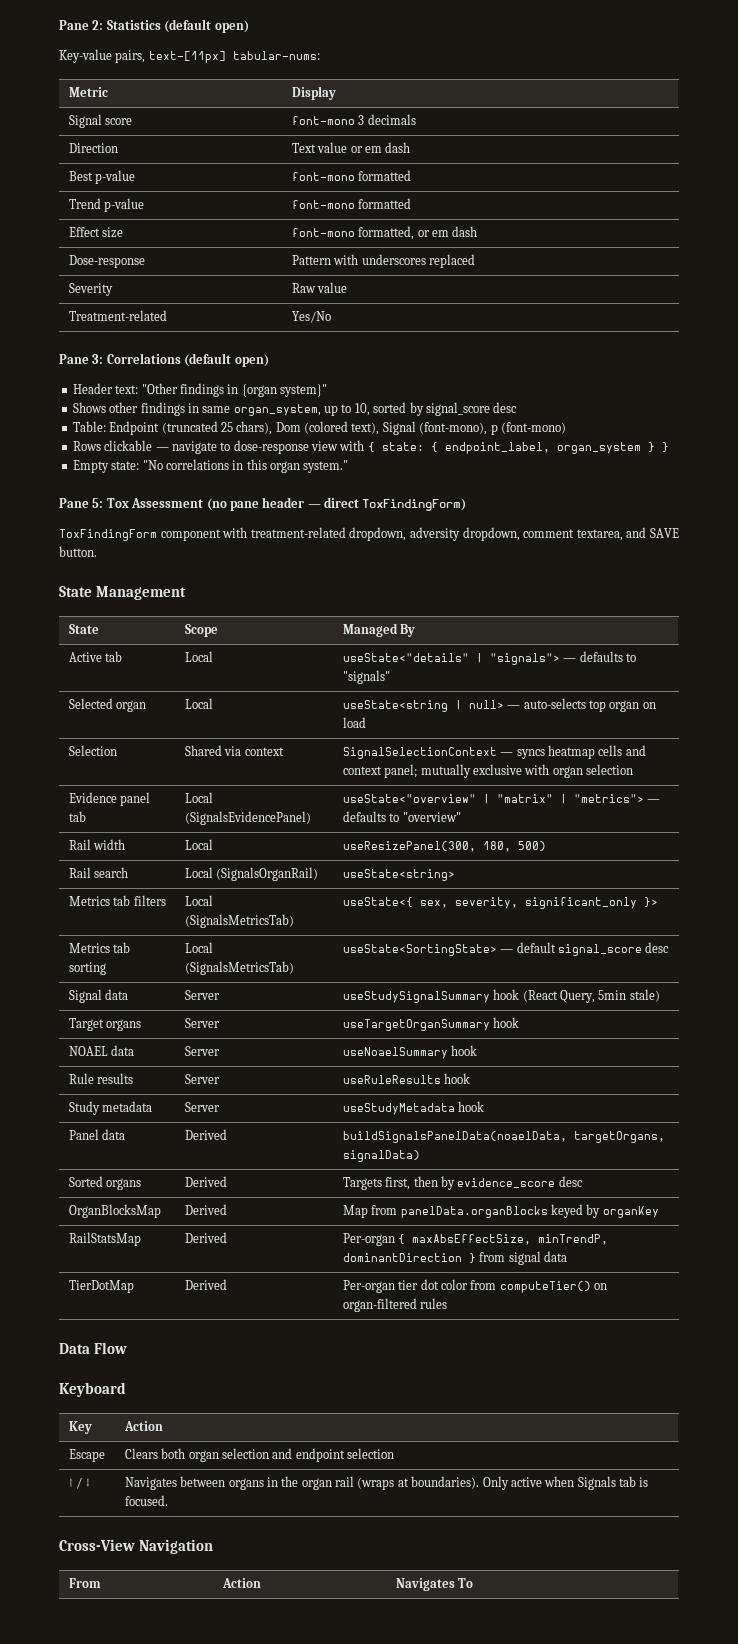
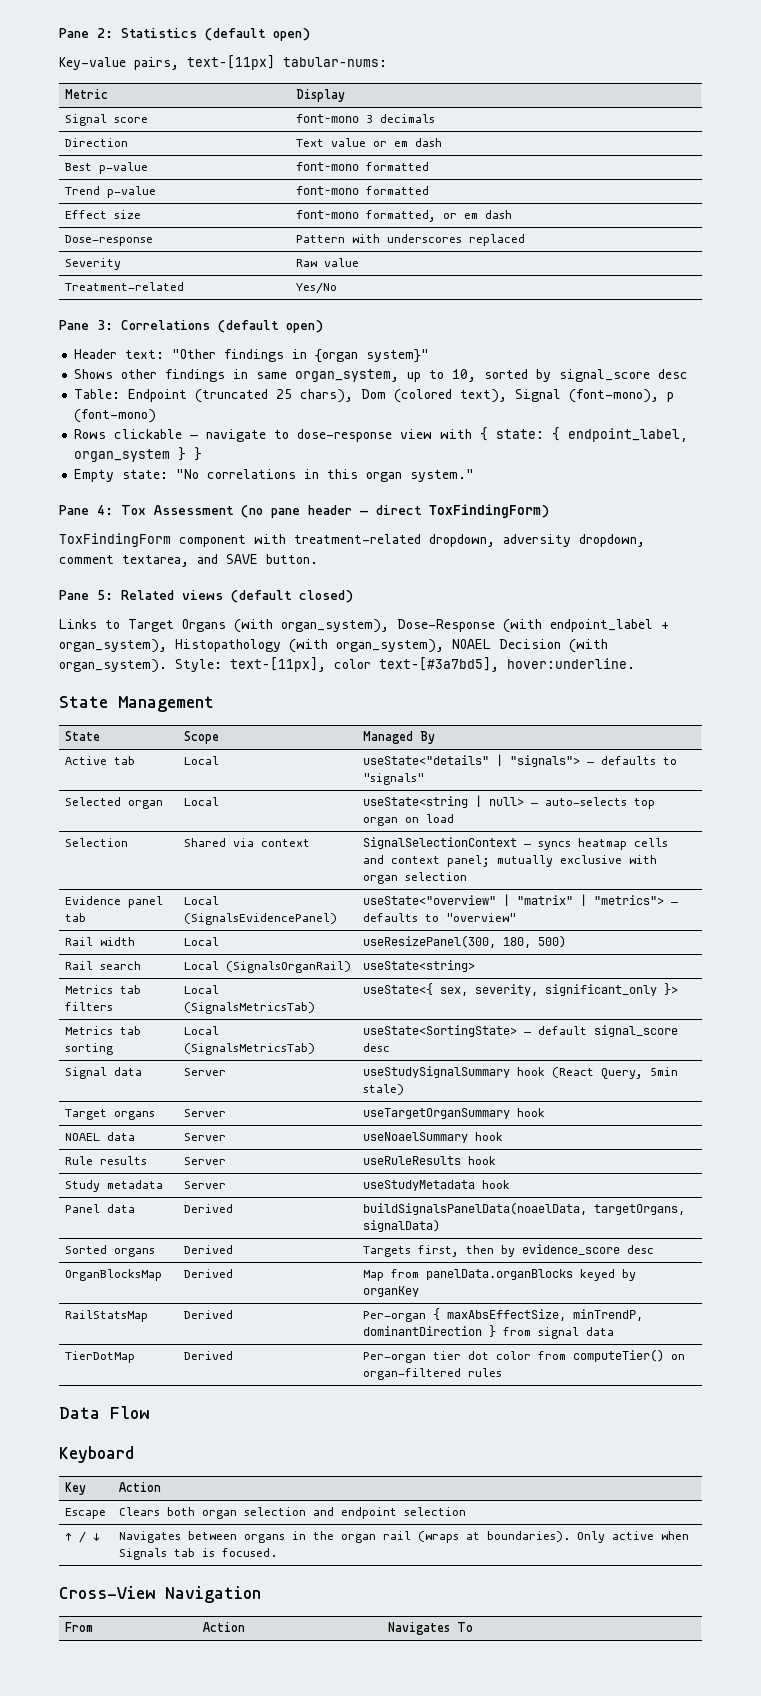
- Pane 5: Tox Assessment (no pane header — direct ToxFindingForm)
+ Pane 4: Tox Assessment (no pane header — direct ToxFindingForm)
+ Pane 5: Related views (default closed)
+ Links to Target Organs (with organ_system), Dose-Response (with endpoint_label + organ_system), Histopathology (with organ_system), NOAEL Decision (with organ_system). Style: text-[11px], color text-[#3a7bd5], hover:underline.

